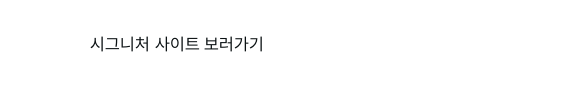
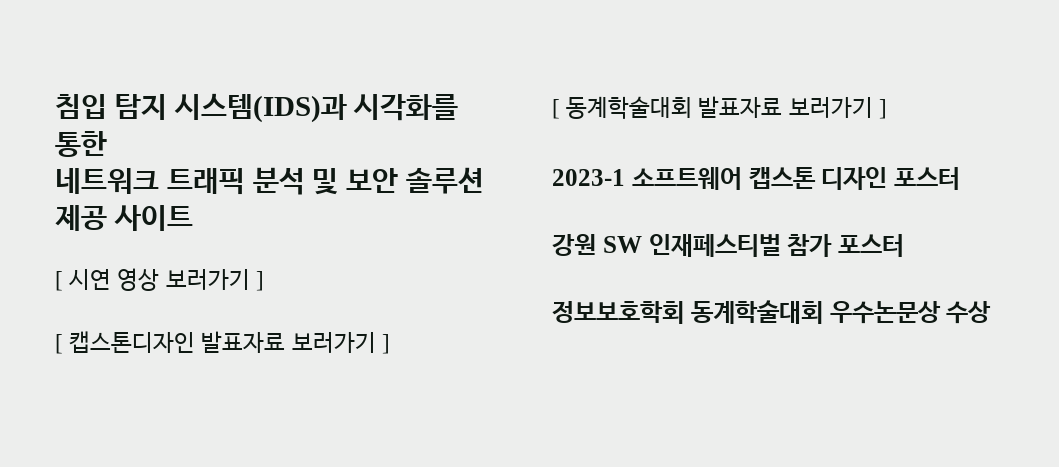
- 시그니처 사이트 보러가기
+ 침입 탐지 시스템(IDS)과 시각화를 통한
+ 네트워크 트래픽 분석 및 보안 솔루션 제공 사이트
+ [ 시연 영상 보러가기 ]
+ [ 캡스톤디자인 발표자료 보러가기 ]
+ [ 동계학술대회 발표자료 보러가기 ]
+ 2023-1 소프트웨어 캡스톤 디자인 포스터
+ 강원 SW 인재페스티벌 참가 포스터
+ 정보보호학회 동계학술대회 우수논문상 수상

